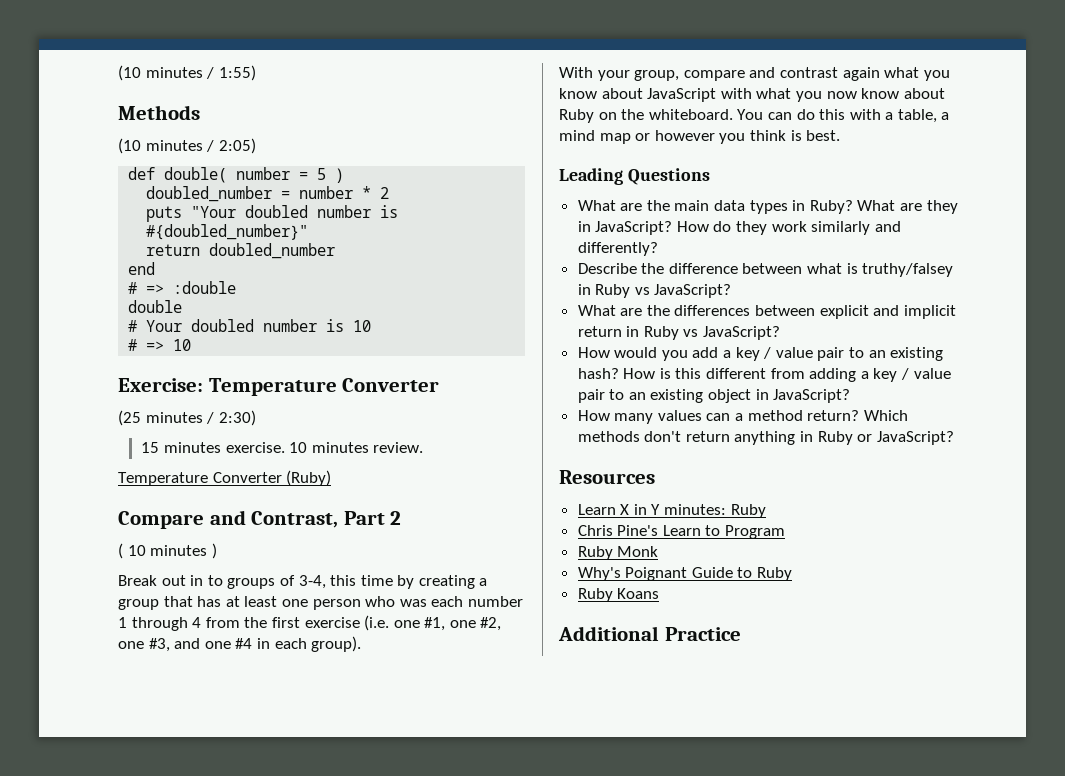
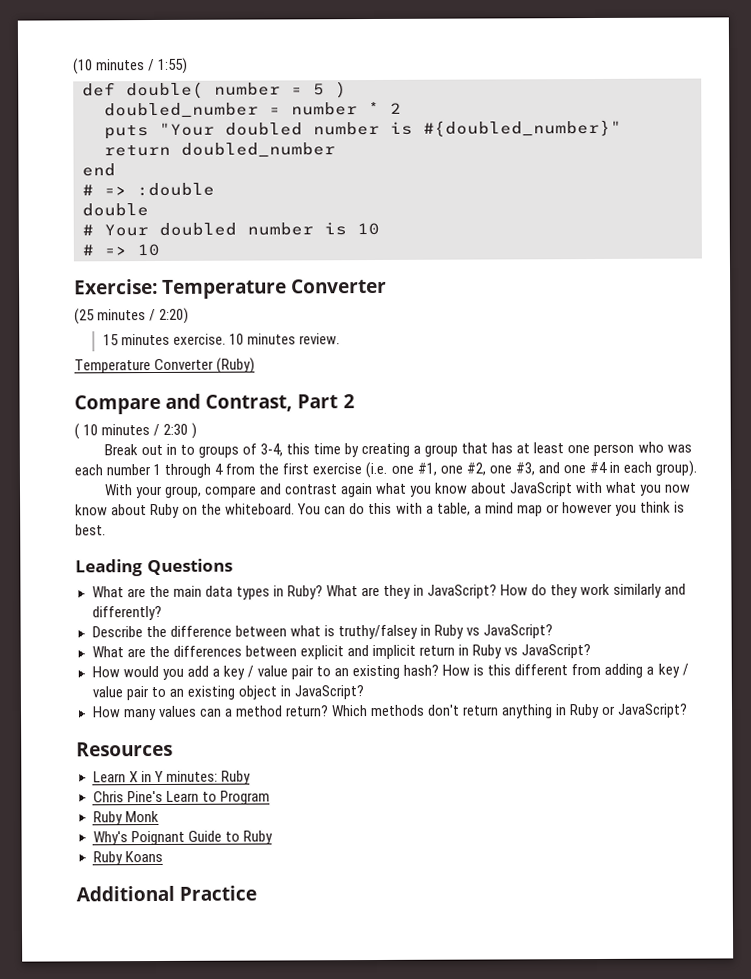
- Methods
- (10 minutes / 2:05)
- (25 minutes / 2:30)
+ (25 minutes / 2:20)
- ( 10 minutes )
+ ( 10 minutes / 2:30 )

